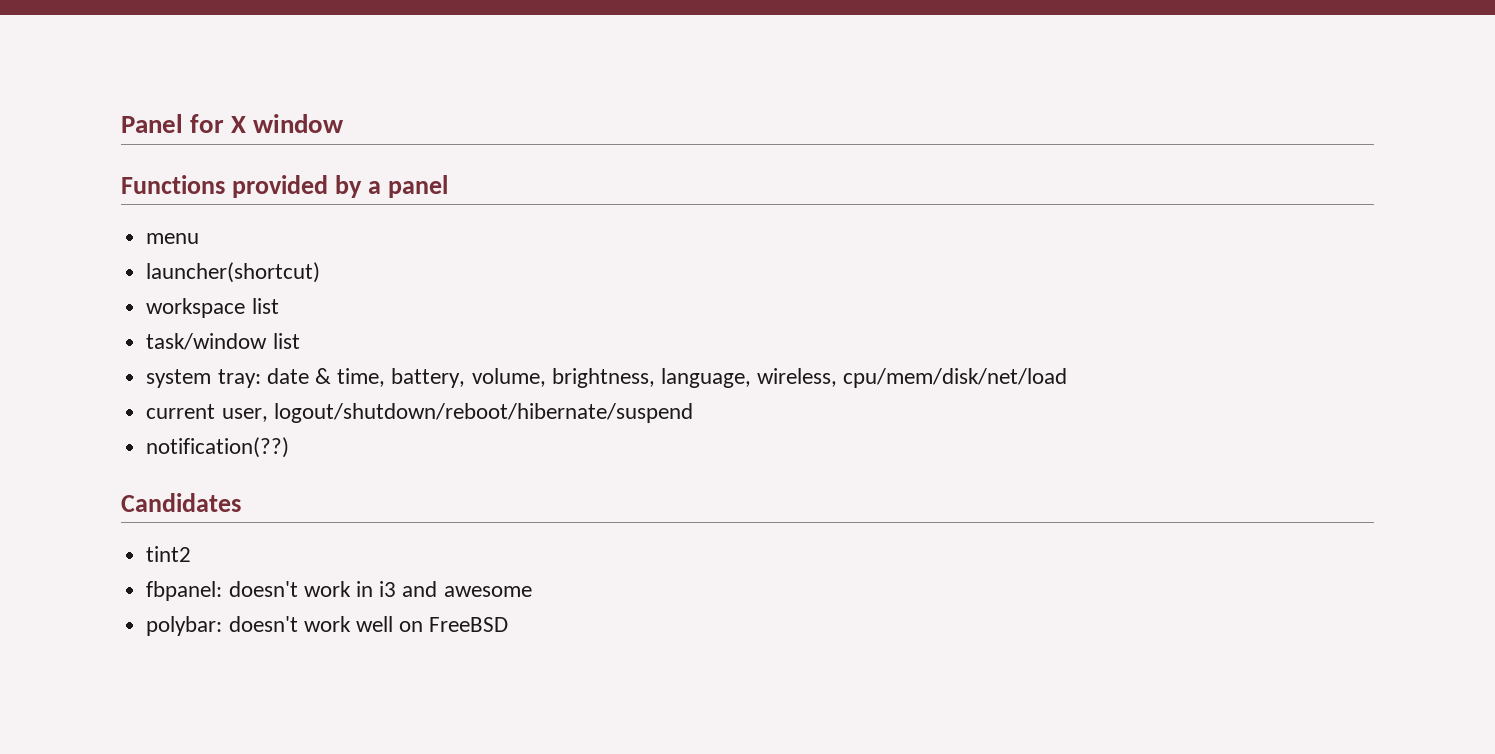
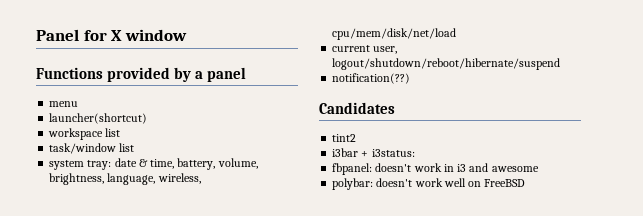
+ i3bar + i3status:

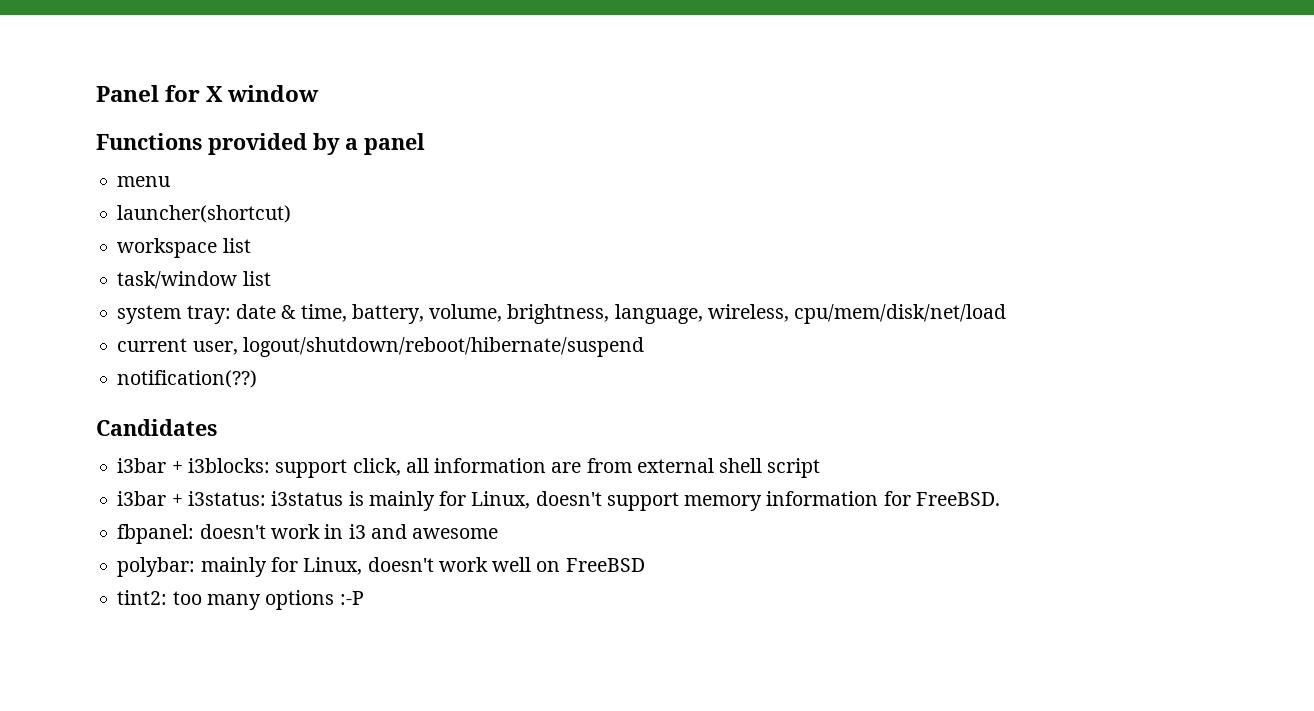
- tint2
- i3bar + i3status:
+ i3bar + i3blocks: support click, all information are from external shell script
+ i3bar + i3status: i3status is mainly for Linux, doesn't support memory information for FreeBSD.
- polybar: doesn't work well on FreeBSD
+ polybar: mainly for Linux, doesn't work well on FreeBSD
+ tint2: too many options :-P

